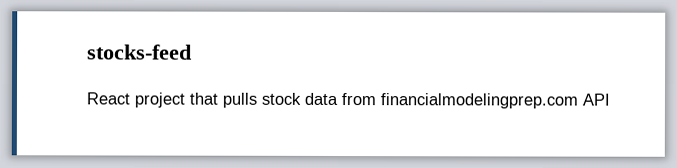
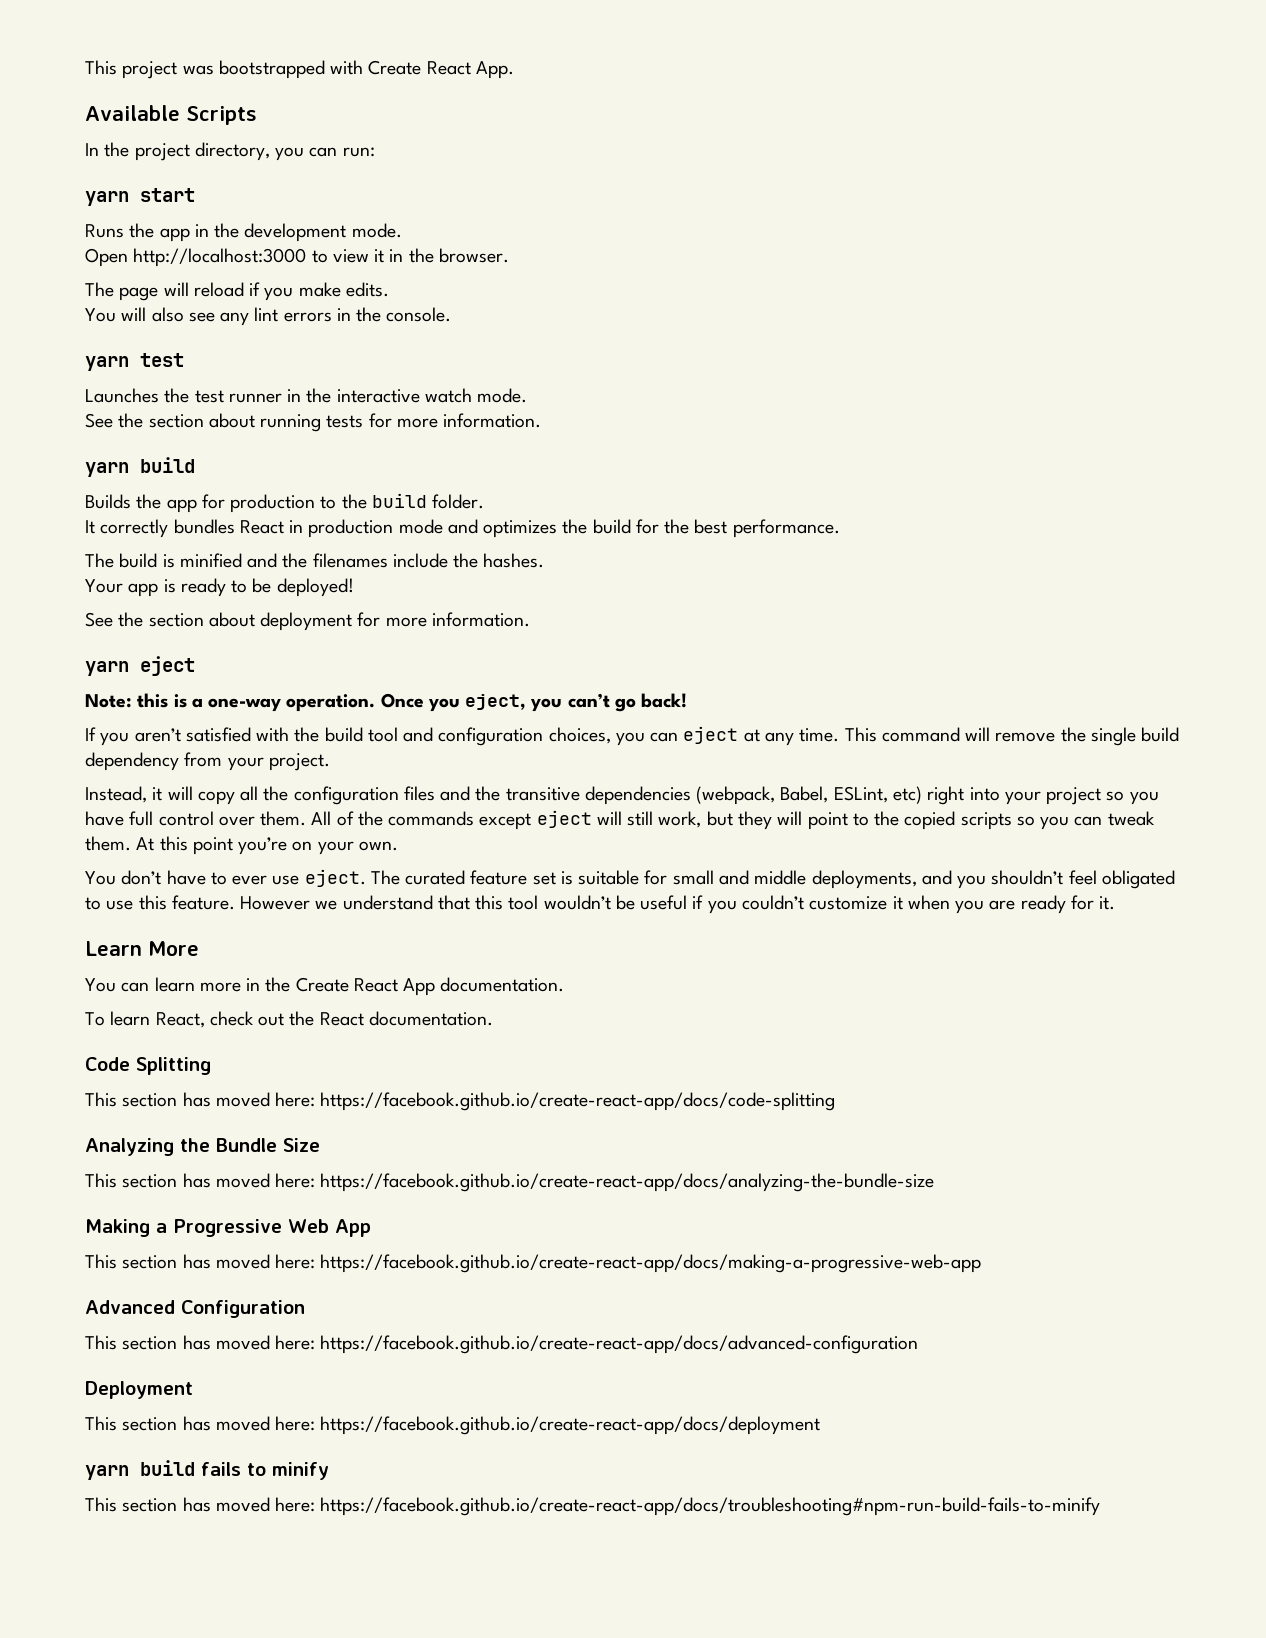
- stocks-feed
- React project that pulls stock data from financialmodelingprep.com API
+ This project was bootstrapped with Create React App.
+ Available Scripts
+ In the project directory, you can run:
+ yarn start
+ Runs the app in the development mode.
+ Open http://localhost:3000 to view it in the browser.
+ The page will reload if you make edits.
+ You will also see any lint errors in the console.
+ yarn test
+ Launches the test runner in the interactive watch mode.
+ See the section about running tests for more information.
+ yarn build
+ Builds the app for production to the build folder.
+ It correctly bundles React in production mode and optimizes the build for the best performance.
+ The build is minified and the filenames include the hashes.
+ Your app is ready to be deployed!
+ See the section about deployment for more information.
+ yarn eject
+ Note: this is a one-way operation. Once you eject, you can’t go back!
+ If you aren’t satisfied with the build tool and configuration choices, you can eject at any time. This command will remove the single build dependency from your project.
+ Instead, it will copy all the configuration files and the transitive dependencies (webpack, Babel, ESLint, etc) right into your project so you have full control over them. All of the commands except eject will still work, but they will point to the copied scripts so you can tweak them. At this point you’re on your own.
+ You don’t have to ever use eject. The curated feature set is suitable for small and middle deployments, and you shouldn’t feel obligated to use this feature. However we understand that this tool wouldn’t be useful if you couldn’t customize it when you are ready for it.
+ Learn More
+ You can learn more in the Create React App documentation.
+ To learn React, check out the React documentation.
+ Code Splitting
+ This section has moved here: https://facebook.github.io/create-react-app/docs/code-splitting
+ Analyzing the Bundle Size
+ This section has moved here: https://facebook.github.io/create-react-app/docs/analyzing-the-bundle-size
+ Making a Progressive Web App
+ This section has moved here: https://facebook.github.io/create-react-app/docs/making-a-progressive-web-app
+ Advanced Configuration
+ This section has moved here: https://facebook.github.io/create-react-app/docs/advanced-configuration
+ Deployment
+ This section has moved here: https://facebook.github.io/create-react-app/docs/deployment
+ yarn build fails to minify
+ This section has moved here: https://facebook.github.io/create-react-app/docs/troubleshooting#npm-run-build-fails-to-minify

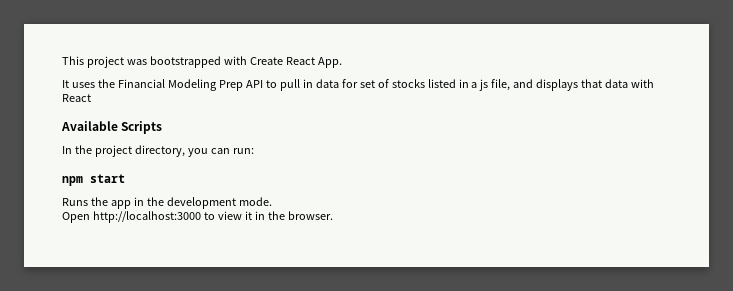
+ It uses the Financial Modeling Prep API to pull in data for set of stocks listed in a js file, and displays that data with React
- yarn start
+ npm start
- The page will reload if you make edits.
- You will also see any lint errors in the console.
- yarn test
- Launches the test runner in the interactive watch mode.
- See the section about running tests for more information.
- yarn build
- Builds the app for production to the build folder.
- It correctly bundles React in production mode and optimizes the build for the best performance.
- The build is minified and the filenames include the hashes.
- Your app is ready to be deployed!
- See the section about deployment for more information.
- yarn eject
- Note: this is a one-way operation. Once you eject, you can’t go back!
- If you aren’t satisfied with the build tool and configuration choices, you can eject at any time. This command will remove the single build dependency from your project.
- Instead, it will copy all the configuration files and the transitive dependencies (webpack, Babel, ESLint, etc) right into your project so you have full control over them. All of the commands except eject will still work, but they will point to the copied scripts so you can tweak them. At this point you’re on your own.
- You don’t have to ever use eject. The curated feature set is suitable for small and middle deployments, and you shouldn’t feel obligated to use this feature. However we understand that this tool wouldn’t be useful if you couldn’t customize it when you are ready for it.
- Learn More
- You can learn more in the Create React App documentation.
- To learn React, check out the React documentation.
- Code Splitting
- This section has moved here: https://facebook.github.io/create-react-app/docs/code-splitting
- Analyzing the Bundle Size
- This section has moved here: https://facebook.github.io/create-react-app/docs/analyzing-the-bundle-size
- Making a Progressive Web App
- This section has moved here: https://facebook.github.io/create-react-app/docs/making-a-progressive-web-app
- Advanced Configuration
- This section has moved here: https://facebook.github.io/create-react-app/docs/advanced-configuration
- Deployment
- This section has moved here: https://facebook.github.io/create-react-app/docs/deployment
- yarn build fails to minify
- This section has moved here: https://facebook.github.io/create-react-app/docs/troubleshooting#npm-run-build-fails-to-minify

